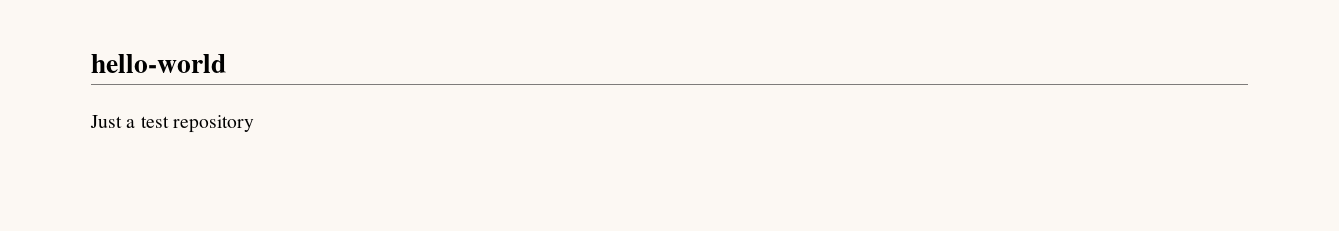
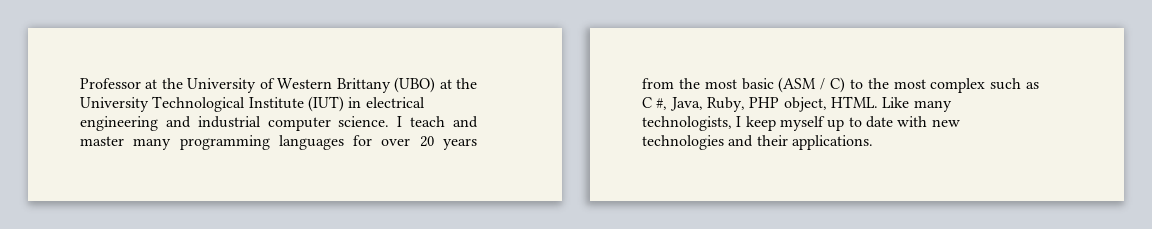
- hello-world
- Just a test repository
+ Professor at the University of Western Brittany (UBO) at the University Technological Institute (IUT) in electrical engineering and industrial computer science. I teach and master many programming languages for over 20 years from the most basic (ASM / C) to the most complex such as C #, Java, Ruby, PHP object, HTML. Like many technologists, I keep myself up to date with new technologies and their applications.

